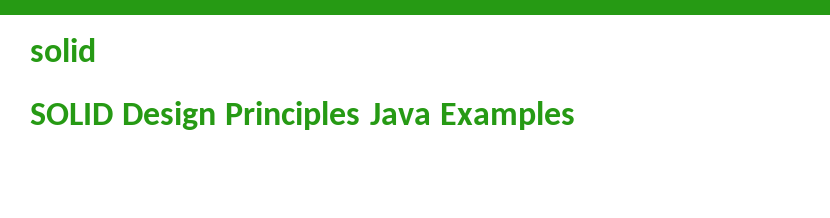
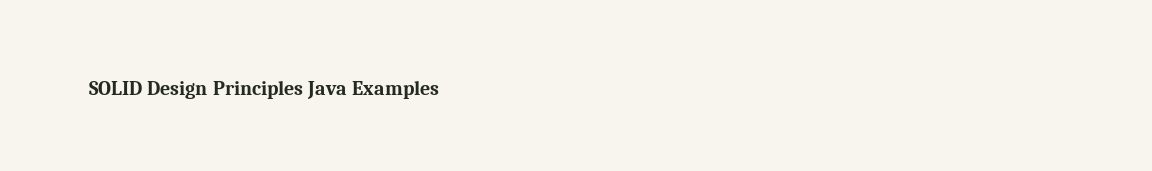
- solid

